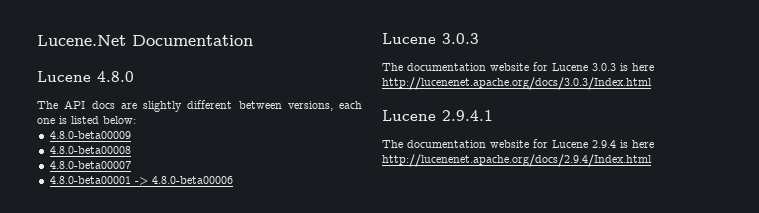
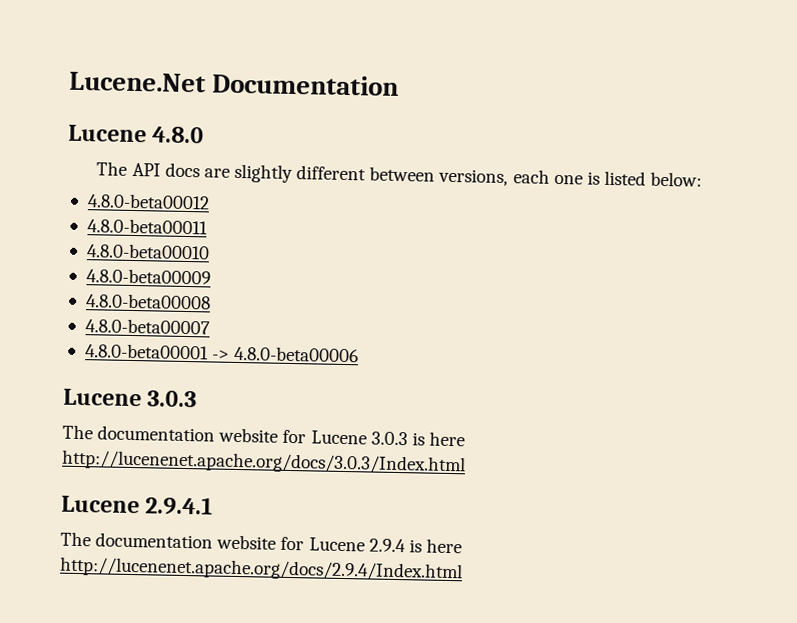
+ 4.8.0-beta00012
+ 4.8.0-beta00011
+ 4.8.0-beta00010

